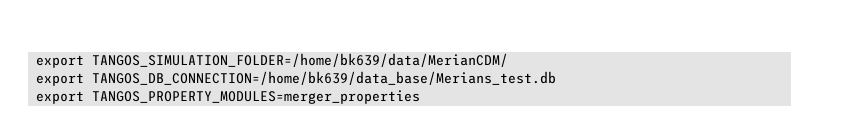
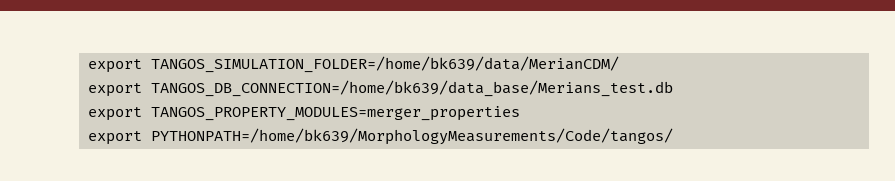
+ export PYTHONPATH=/home/bk639/MorphologyMeasurements/Code/tangos/

